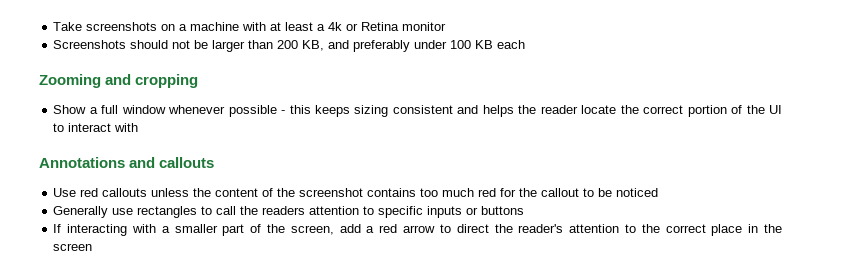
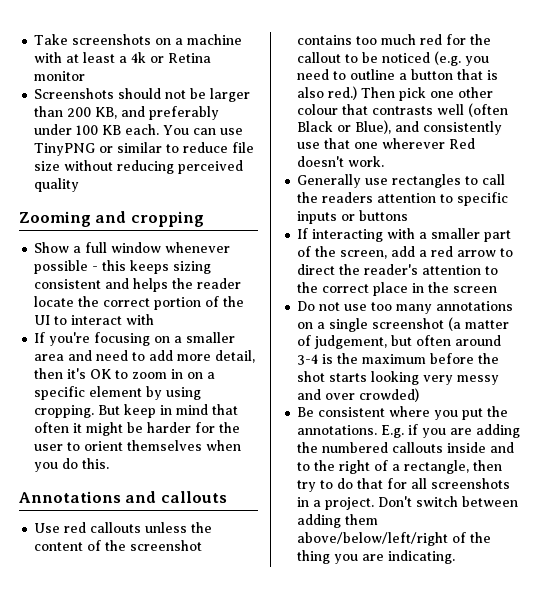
- Screenshots should not be larger than 200 KB, and preferably under 100 KB each
+ Screenshots should not be larger than 200 KB, and preferably under 100 KB each. You can use TinyPNG or similar to reduce file size without reducing perceived quality
+ If you're focusing on a smaller area and need to add more detail, then it's OK to zoom in on a specific element by using cropping. But keep in mind that often it might be harder for the user to orient themselves when you do this.
- Use red callouts unless the content of the screenshot contains too much red for the callout to be noticed
+ Use red callouts unless the content of the screenshot contains too much red for the callout to be noticed (e.g. you need to outline a button that is also red.) Then pick one other colour that contrasts well (often Black or Blue), and consistently use that one wherever Red doesn't work.
+ Do not use too many annotations on a single screenshot (a matter of judgement, but often around 3-4 is the maximum before the shot starts looking very messy and over crowded)
+ Be consistent where you put the annotations. E.g. if you are adding the numbered callouts inside and to the right of a rectangle, then try to do that for all screenshots in a project. Don't switch between adding them above/below/left/right of the thing you are indicating.

